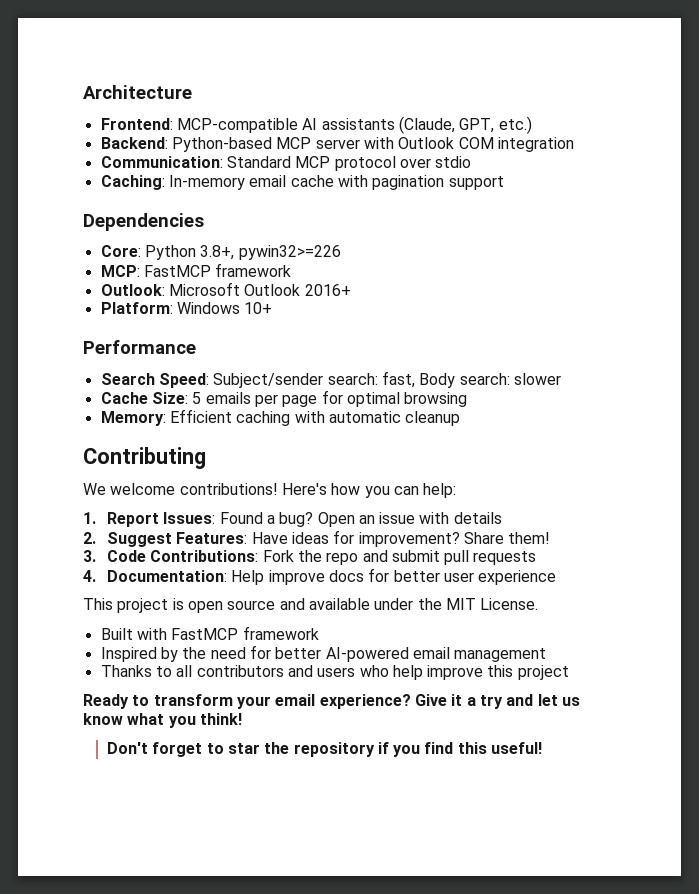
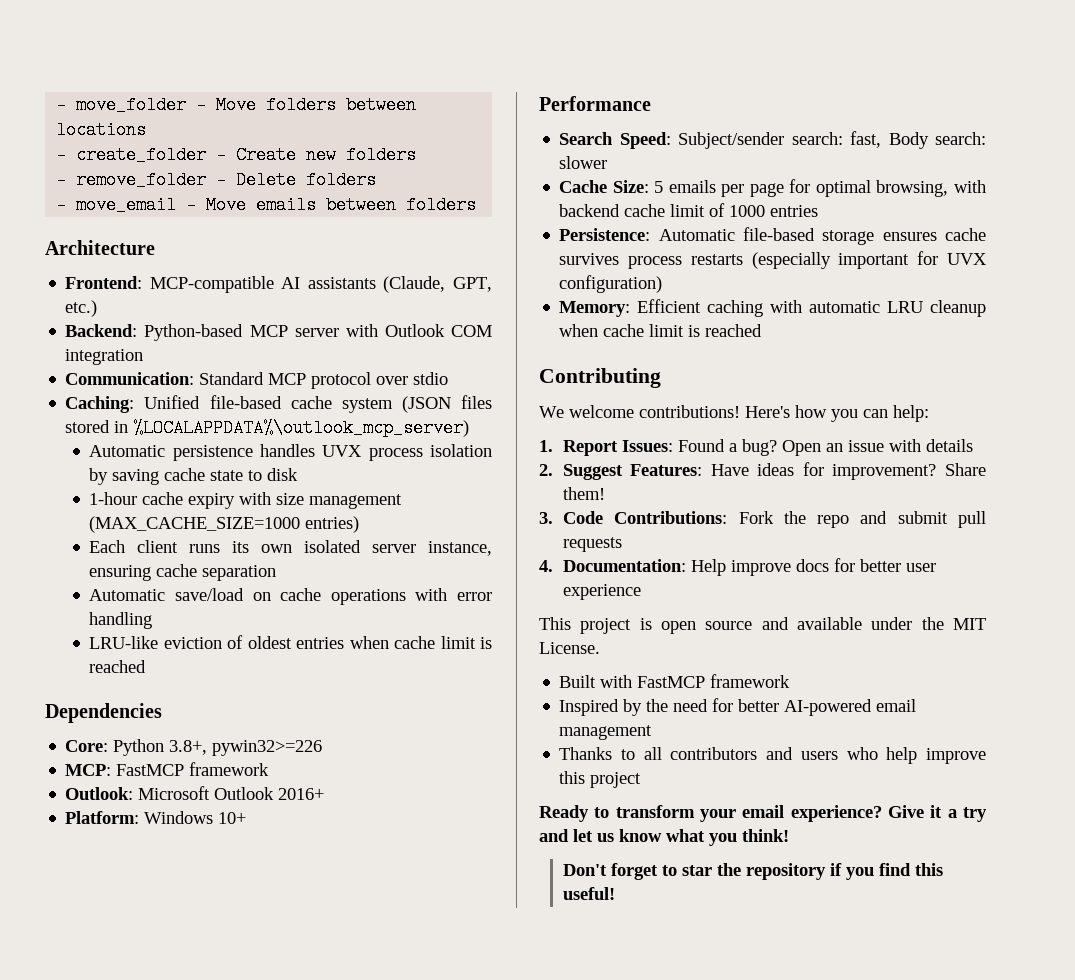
+ - move_folder - Move folders between locations
+ - create_folder - Create new folders
+ - remove_folder - Delete folders
+ - move_email - Move emails between folders
- Caching: In-memory email cache with pagination support
+ Caching: Unified file-based cache system (JSON files stored in %LOCALAPPDATA%\outlook_mcp_server)
+ Automatic persistence handles UVX process isolation by saving cache state to disk
+ 1-hour cache expiry with size management (MAX_CACHE_SIZE=1000 entries)
+ Each client runs its own isolated server instance, ensuring cache separation
+ Automatic save/load on cache operations with error handling
+ LRU-like eviction of oldest entries when cache limit is reached
- Cache Size: 5 emails per page for optimal browsing
+ Cache Size: 5 emails per page for optimal browsing, with backend cache limit of 1000 entries
+ Persistence: Automatic file-based storage ensures cache survives process restarts (especially important for UVX configuration)
- Memory: Efficient caching with automatic cleanup
+ Memory: Efficient caching with automatic LRU cleanup when cache limit is reached

